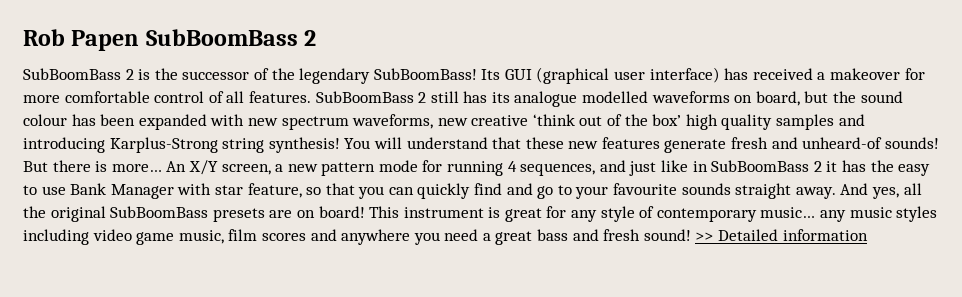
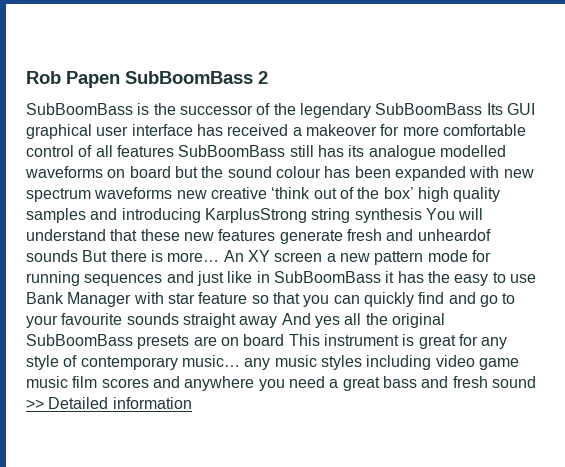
- SubBoomBass 2 is the successor of the legendary SubBoomBass! Its GUI (graphical user interface) has received a makeover for more comfortable control of all features. SubBoomBass 2 still has its analogue modelled waveforms on board, but the sound colour has been expanded with new spectrum waveforms, new creative ‘think out of the box’ high quality samples and introducing Karplus-Strong string synthesis! You will understand that these new features generate fresh and unheard-of sounds! But there is more…
+ SubBoomBass is the successor of the legendary SubBoomBass Its GUI graphical user interface has received a makeover for more comfortable control of all features SubBoomBass still has its analogue modelled waveforms on board but the sound colour has been expanded with new spectrum waveforms new creative ‘think out of the box’ high quality samples and introducing KarplusStrong string synthesis You will understand that these new features generate fresh and unheardof sounds But there is more…
- An X/Y screen, a new pattern mode for running 4 sequences, and just like in SubBoomBass 2 it has the easy to use Bank Manager with star feature, so that you can quickly find and go to your favourite sounds straight away. And yes, all the original SubBoomBass presets are on board! This instrument is great for any style of contemporary music… any music styles including video game music, film scores and anywhere you need a great bass and fresh sound! >> Detailed information
+ An XY screen a new pattern mode for running sequences and just like in SubBoomBass it has the easy to use Bank Manager with star feature so that you can quickly find and go to your favourite sounds straight away And yes all the original SubBoomBass presets are on board This instrument is great for any style of contemporary music… any music styles including video game music film scores and anywhere you need a great bass and fresh sound >> Detailed information

